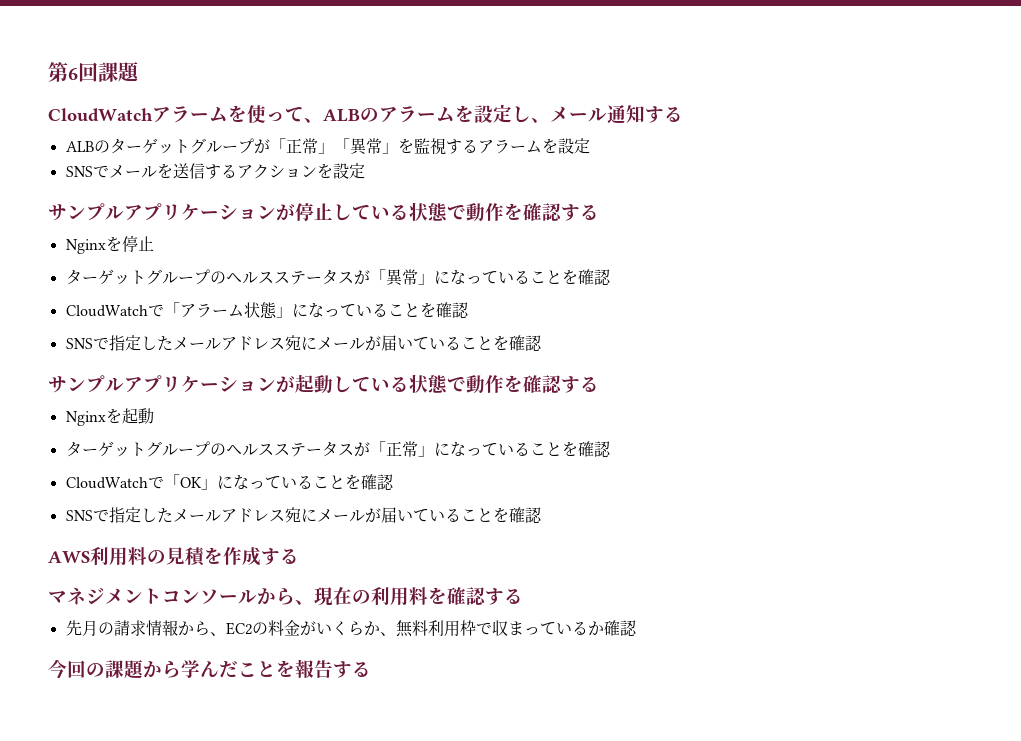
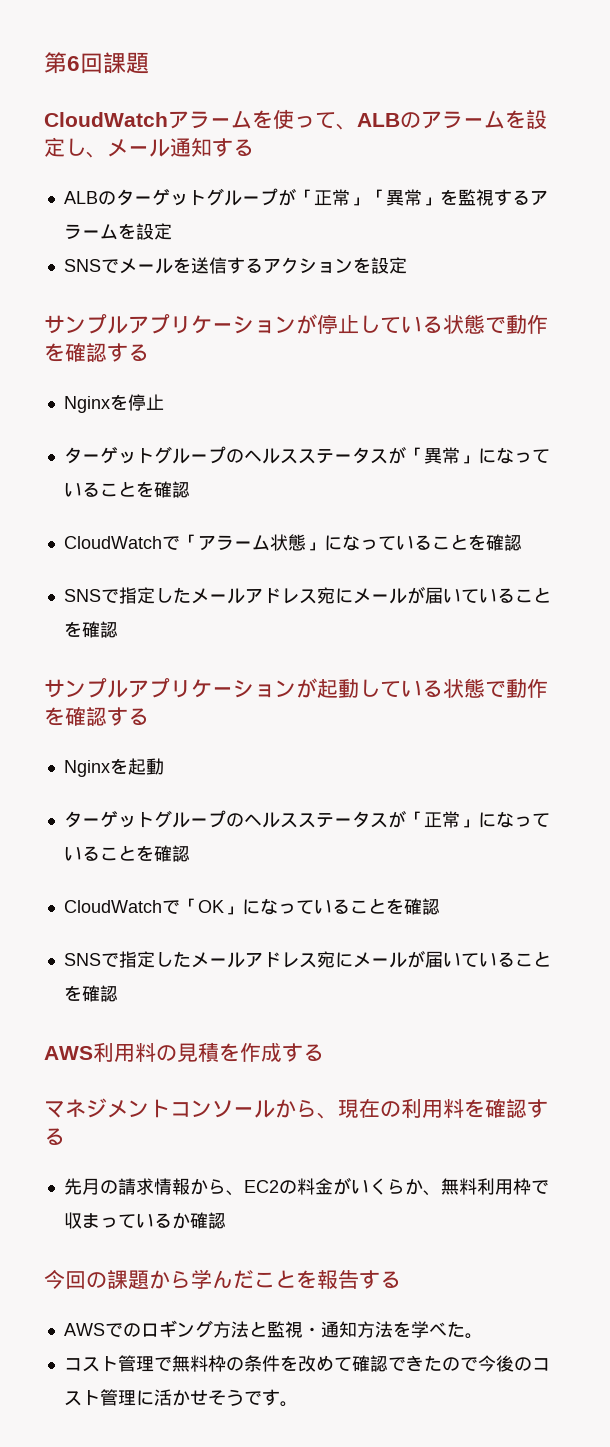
+ AWSでのロギング方法と監視・通知方法を学べた。
+ コスト管理で無料枠の条件を改めて確認できたので今後のコスト管理に活かせそうです。

